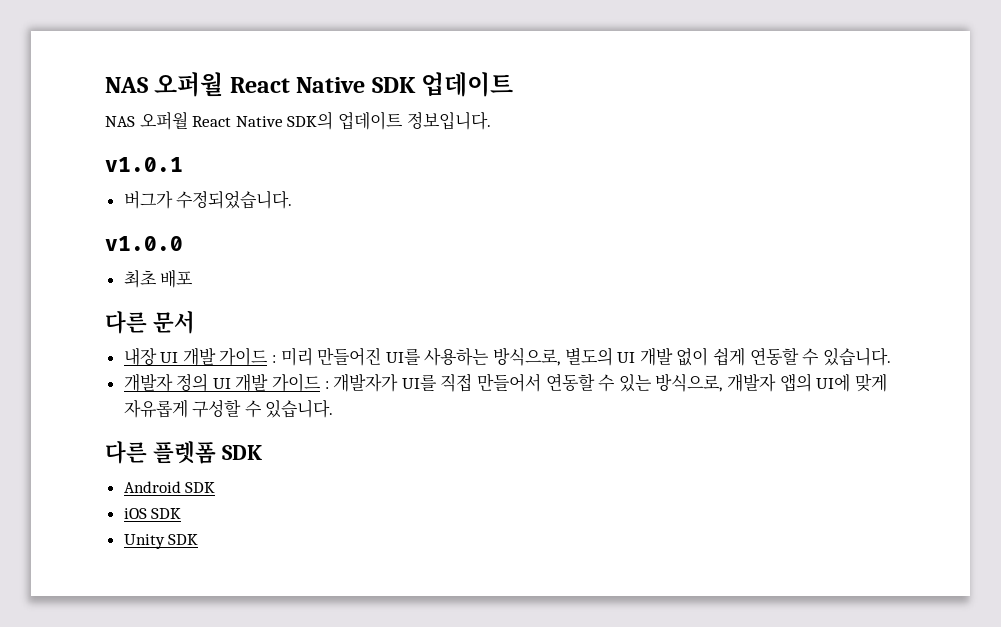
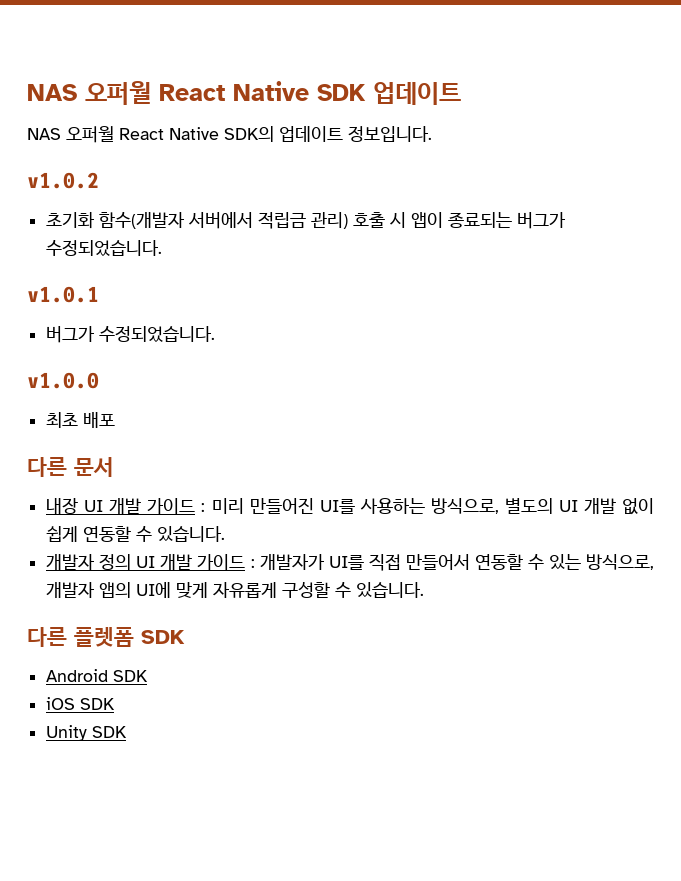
+ v1.0.2
+ 초기화 함수(개발자 서버에서 적립금 관리) 호출 시 앱이 종료되는 버그가 수정되었습니다.

